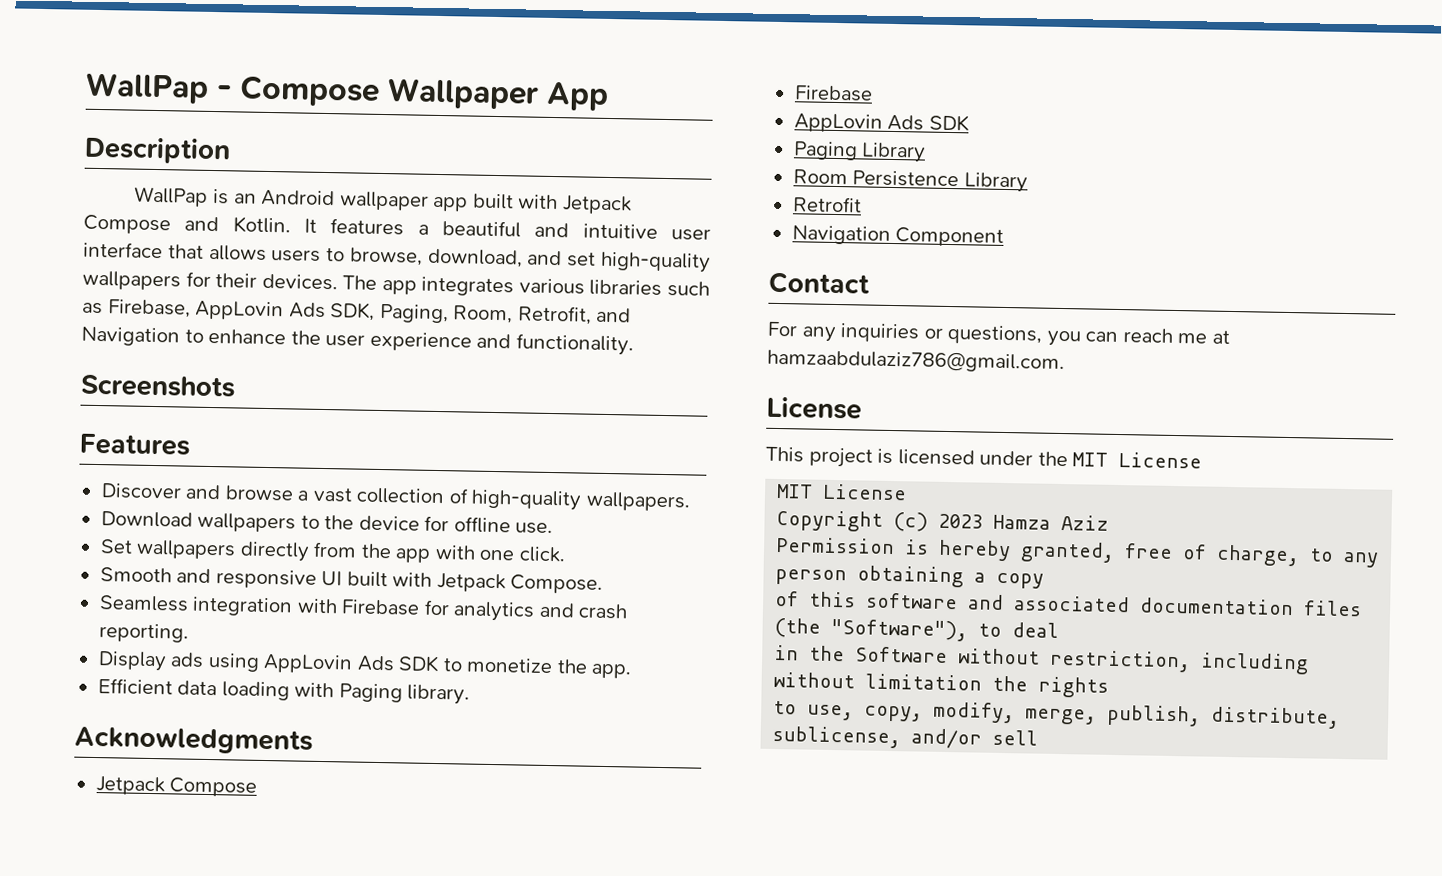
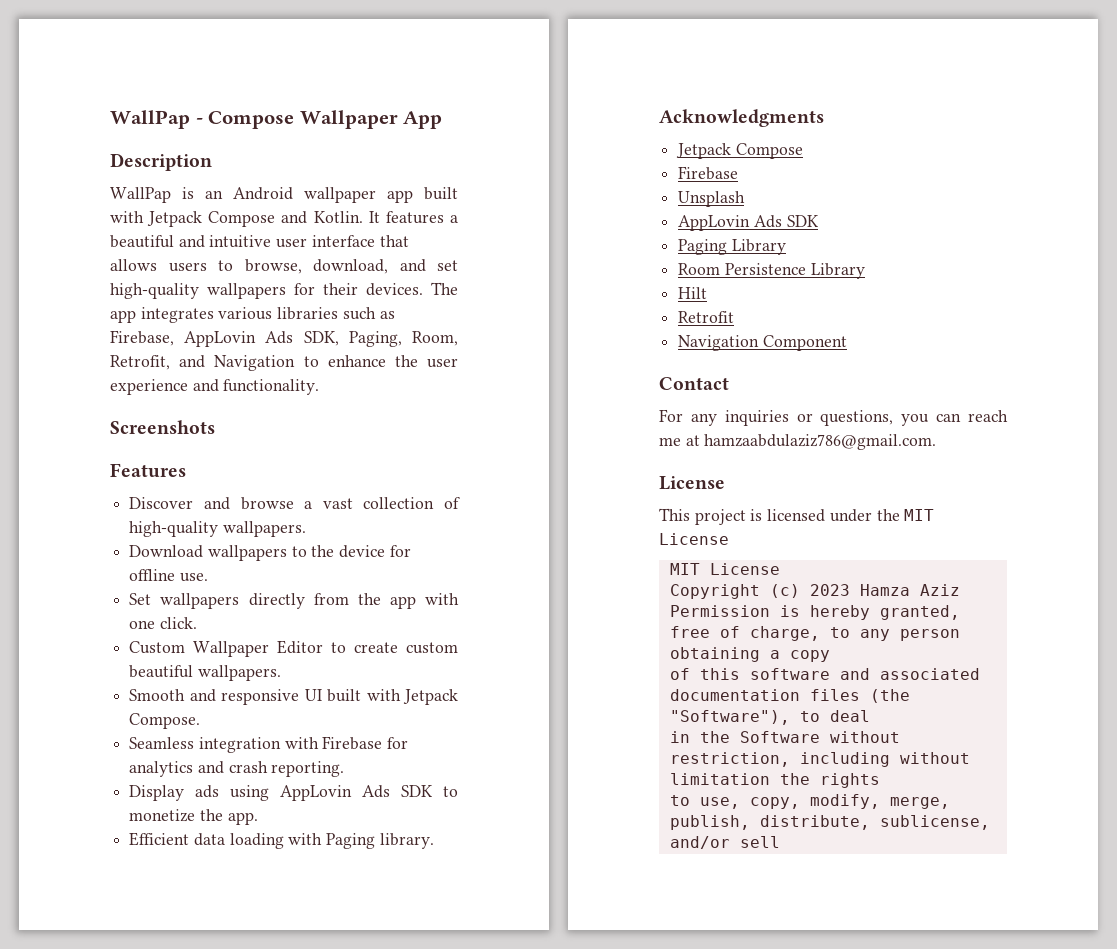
+ Custom Wallpaper Editor to create custom beautiful wallpapers.
+ Unsplash
+ Hilt

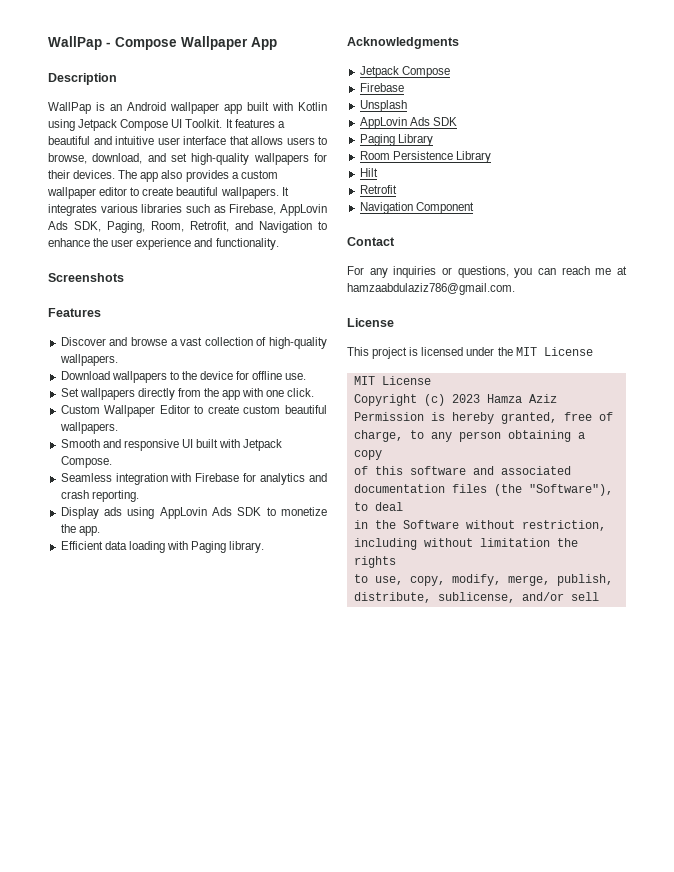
- WallPap is an Android wallpaper app built with Jetpack Compose and Kotlin.
+ WallPap is an Android wallpaper app built with Kotlin using Jetpack Compose UI Toolkit.
- The app integrates various libraries such as Firebase, AppLovin Ads SDK, Paging, Room, Retrofit, and Navigation to enhance the user experience and functionality.
+ The app also provides a custom wallpaper editor to create beautiful wallpapers. It integrates various libraries such as Firebase, AppLovin Ads SDK, Paging, Room, Retrofit, and Navigation to enhance the user experience and functionality.

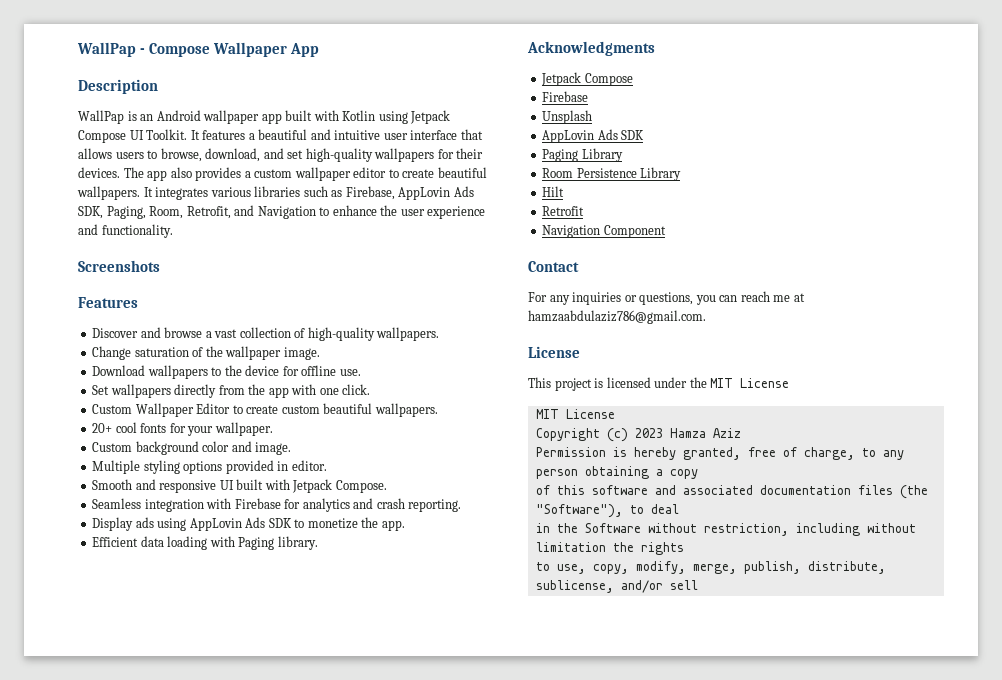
+ Change saturation of the wallpaper image.
+ 20+ cool fonts for your wallpaper.
+ Custom background color and image.
+ Multiple styling options provided in editor.

